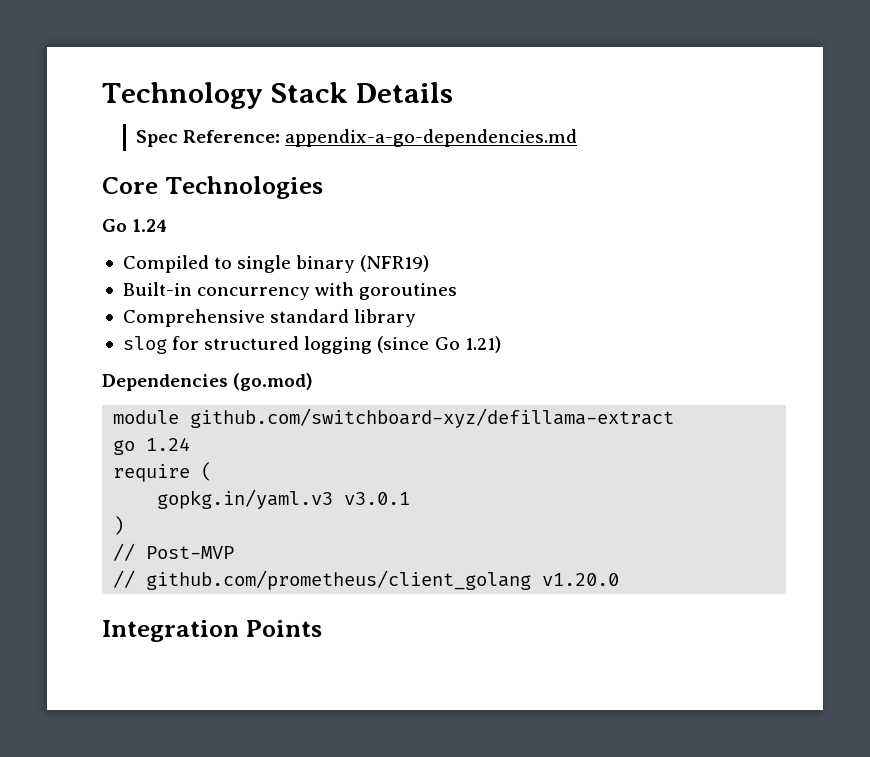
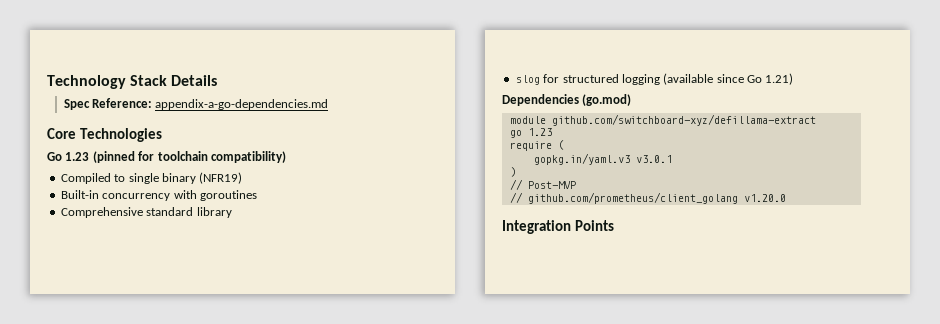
- Go 1.24
+ Go 1.23 (pinned for toolchain compatibility)
- slog for structured logging (since Go 1.21)
+ slog for structured logging (available since Go 1.21)
- go 1.24
+ go 1.23

